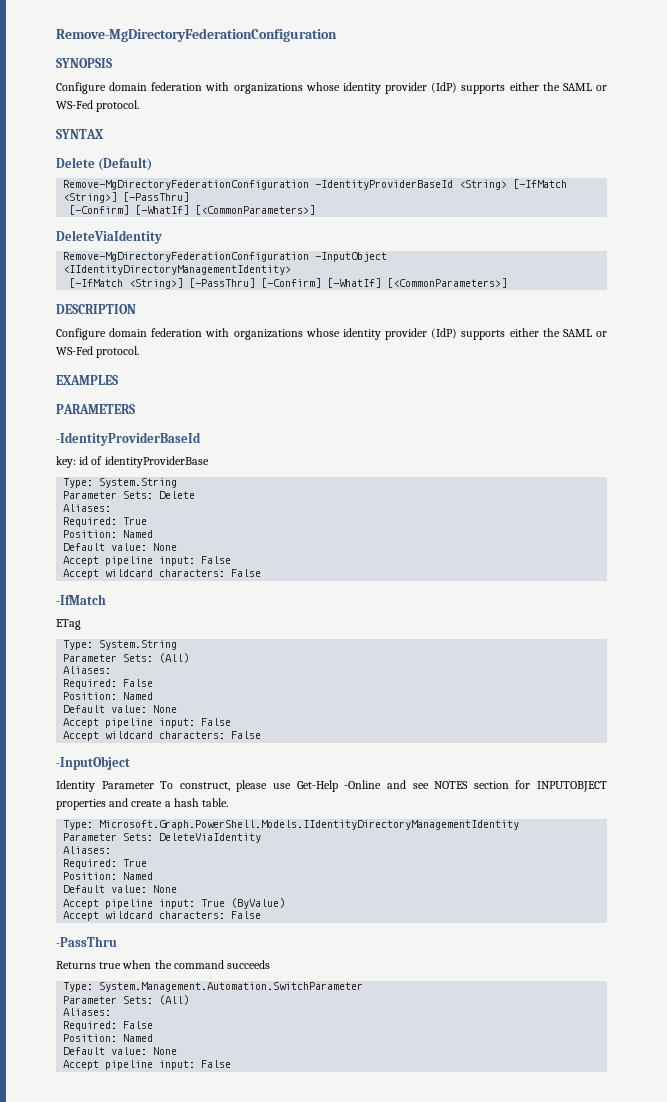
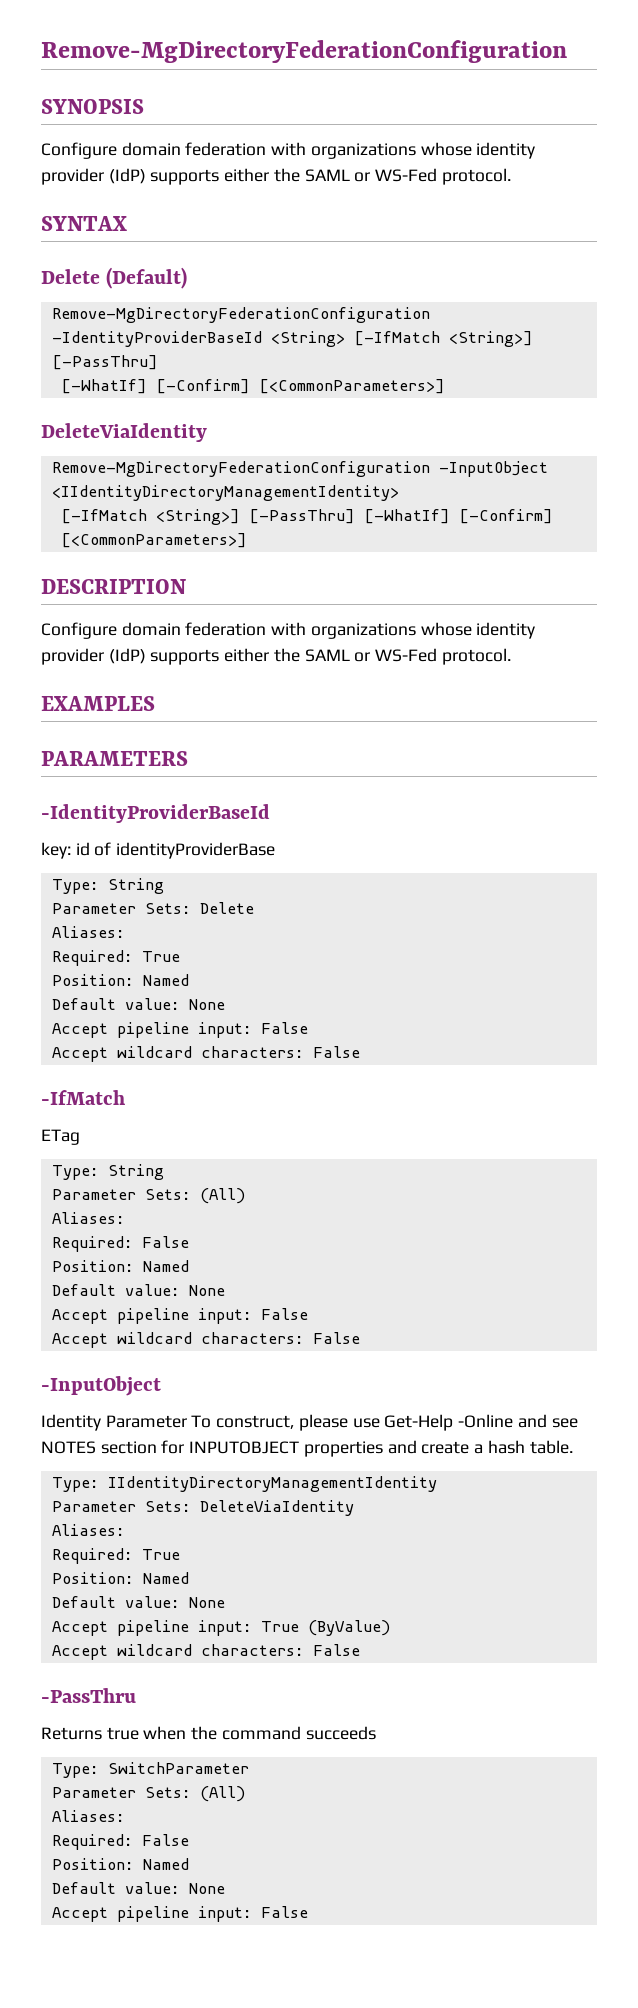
  Remove-MgDirectoryFederationConfiguration -IdentityProviderBaseId <String> [-IfMatch <String>] [-PassThru]
- [-Confirm] [-WhatIf] [<CommonParameters>]
+ [-WhatIf] [-Confirm] [<CommonParameters>]
- [-IfMatch <String>] [-PassThru] [-Confirm] [-WhatIf] [<CommonParameters>]
+ [-IfMatch <String>] [-PassThru] [-WhatIf] [-Confirm] [<CommonParameters>]
  key: id of identityProviderBase
- Type: System.String
+ Type: String
  ETag
- Type: System.String
+ Type: String
- Type: Microsoft.Graph.PowerShell.Models.IIdentityDirectoryManagementIdentity
+ Type: IIdentityDirectoryManagementIdentity
- Type: System.Management.Automation.SwitchParameter
+ Type: SwitchParameter

